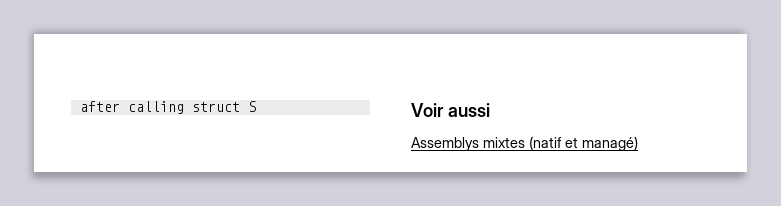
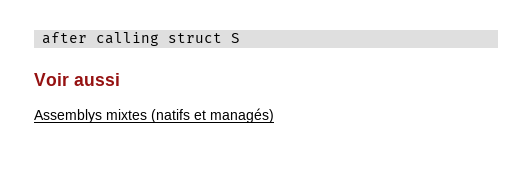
- Assemblys mixtes (natif et managé)
+ Assemblys mixtes (natifs et managés)

